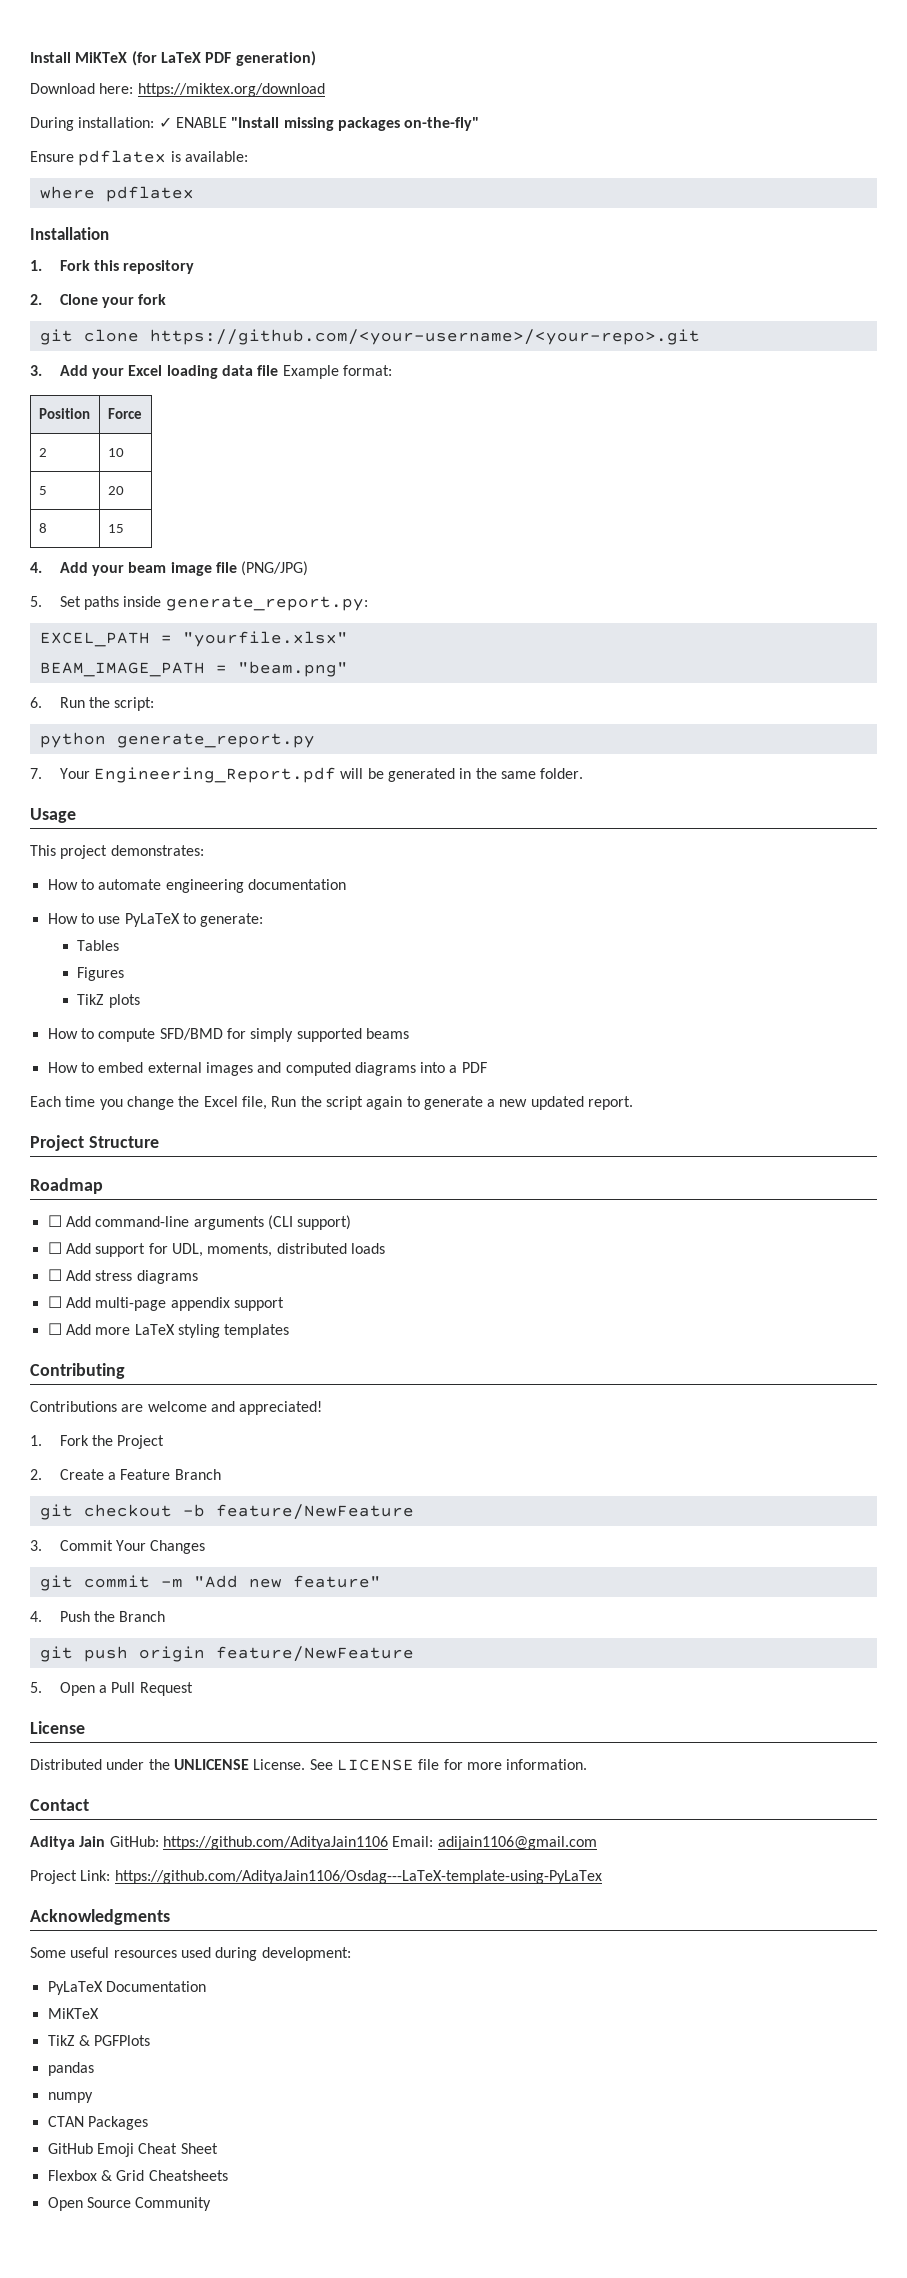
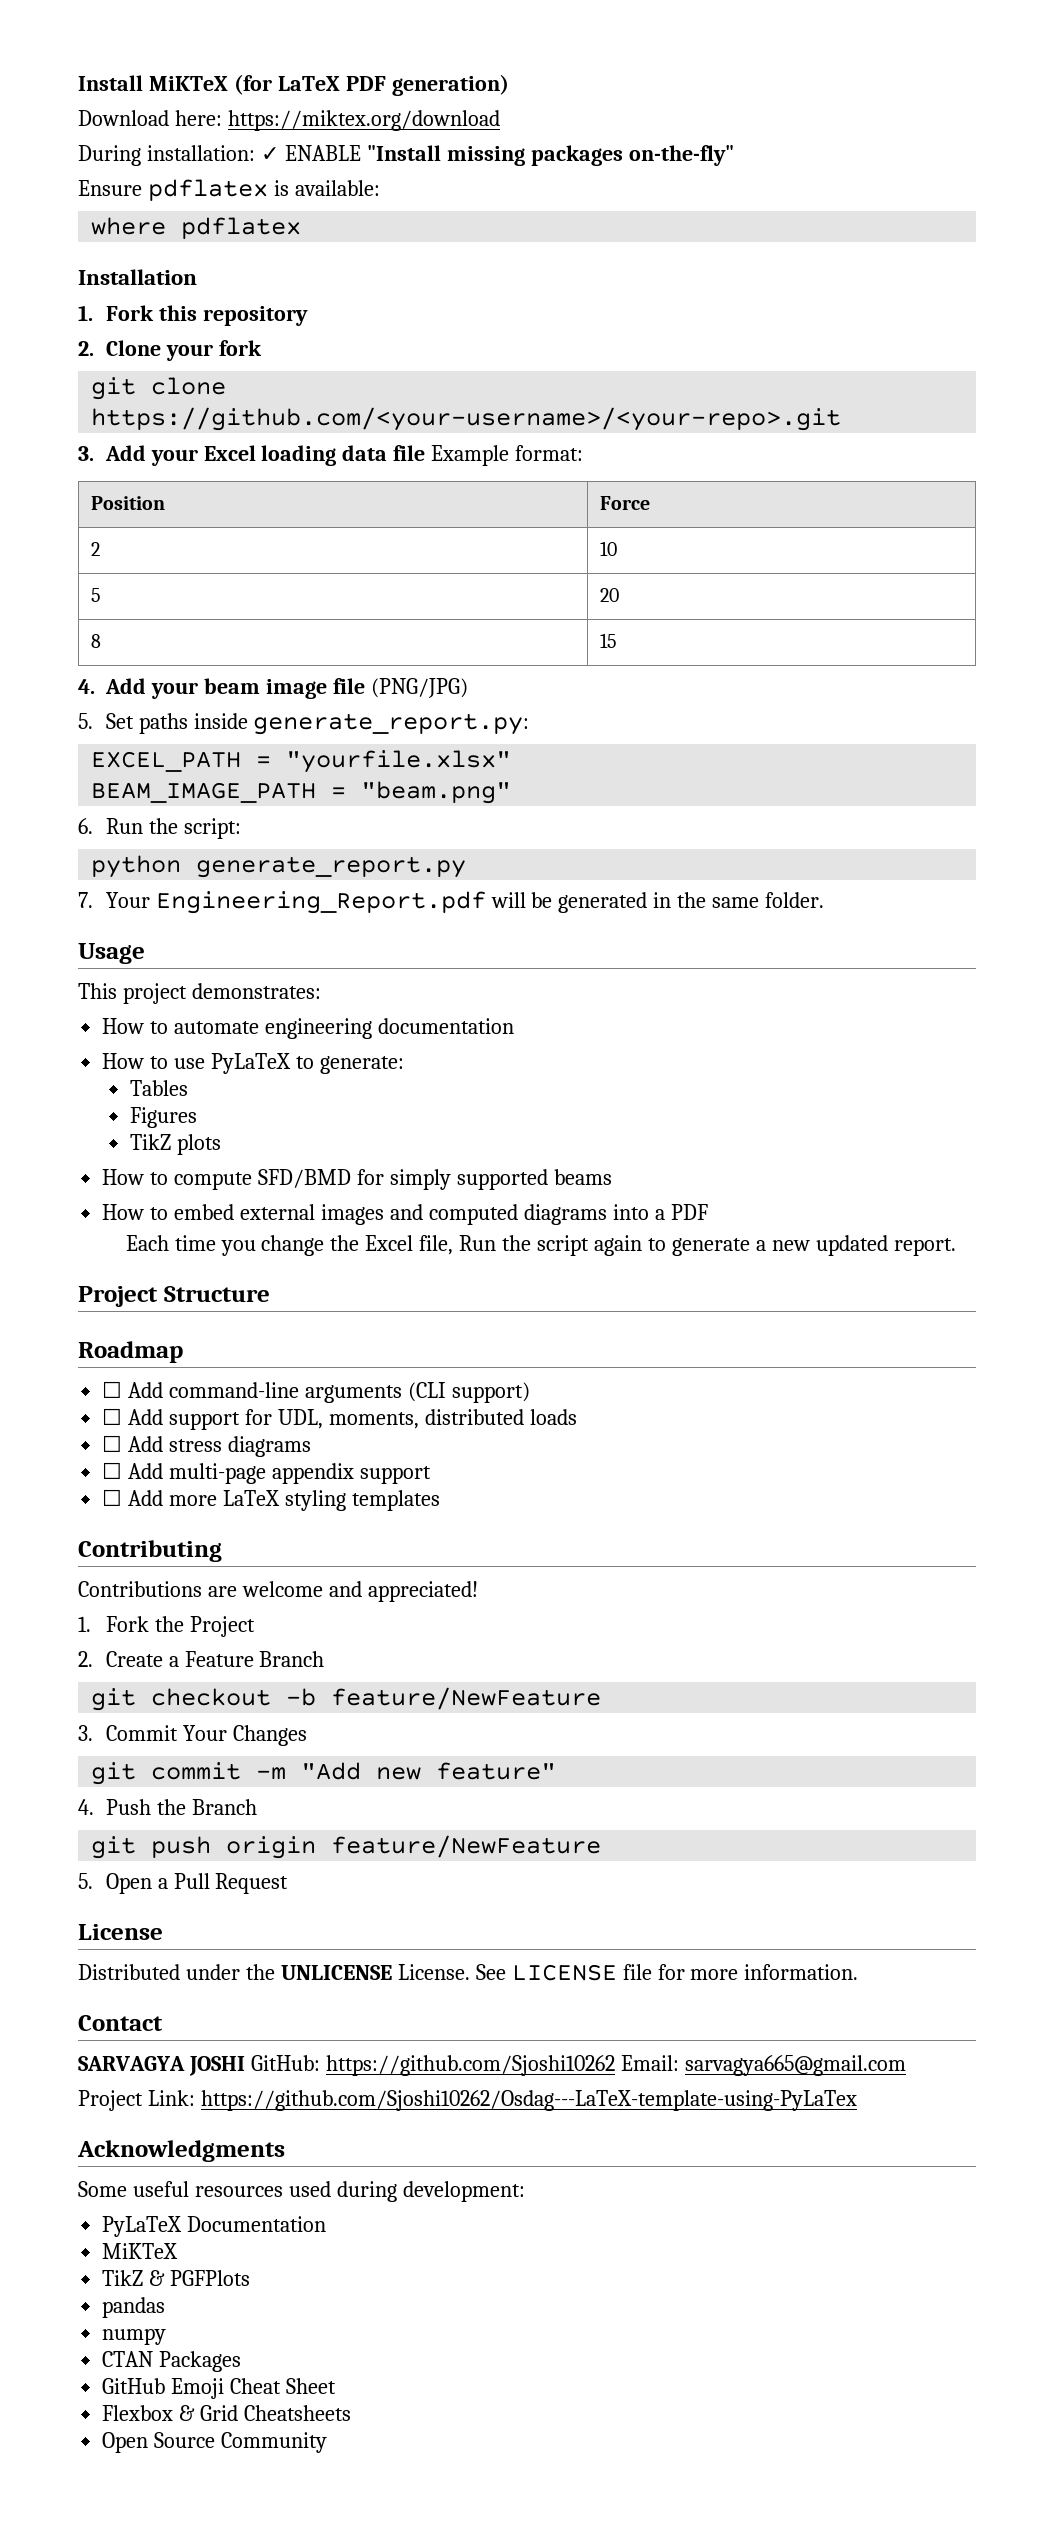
- Aditya Jain GitHub: https://github.com/AdityaJain1106 Email: adijain1106@gmail.com
+ SARVAGYA JOSHI GitHub: https://github.com/Sjoshi10262 Email: sarvagya665@gmail.com
- Project Link: https://github.com/AdityaJain1106/Osdag---LaTeX-template-using-PyLaTex
+ Project Link: https://github.com/Sjoshi10262/Osdag---LaTeX-template-using-PyLaTex

